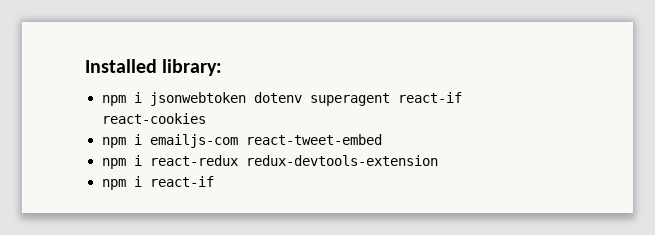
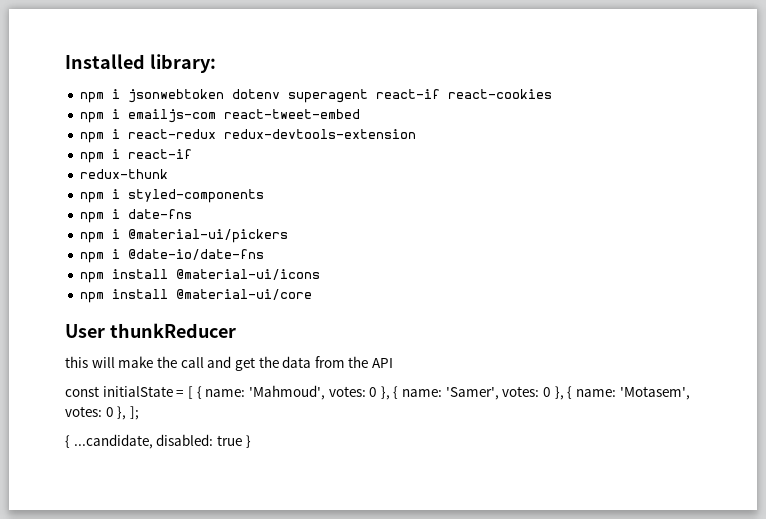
+ redux-thunk
+ npm i styled-components
+ npm i date-fns
+ npm i @material-ui/pickers
+ npm i @date-io/date-fns
+ npm install @material-ui/icons
+ npm install @material-ui/core
+ User thunkReducer
+ this will make the call and get the data from the API
+ const initialState = [ { name: 'Mahmoud', votes: 0 }, { name: 'Samer', votes: 0 }, { name: 'Motasem', votes: 0 }, ];
+ { ...candidate, disabled: true }

